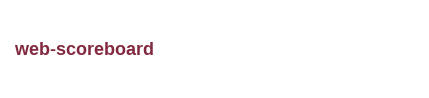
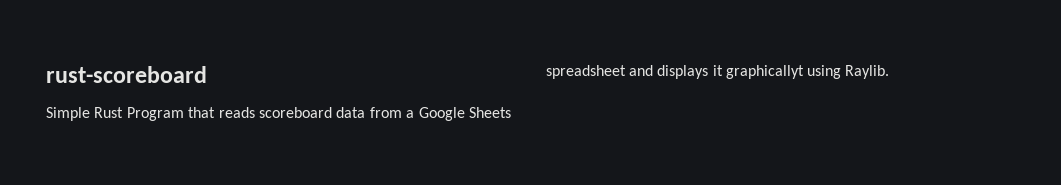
- web-scoreboard
+ rust-scoreboard
+ Simple Rust Program that reads scoreboard data from a Google Sheets spreadsheet and displays it graphicallyt using Raylib.

